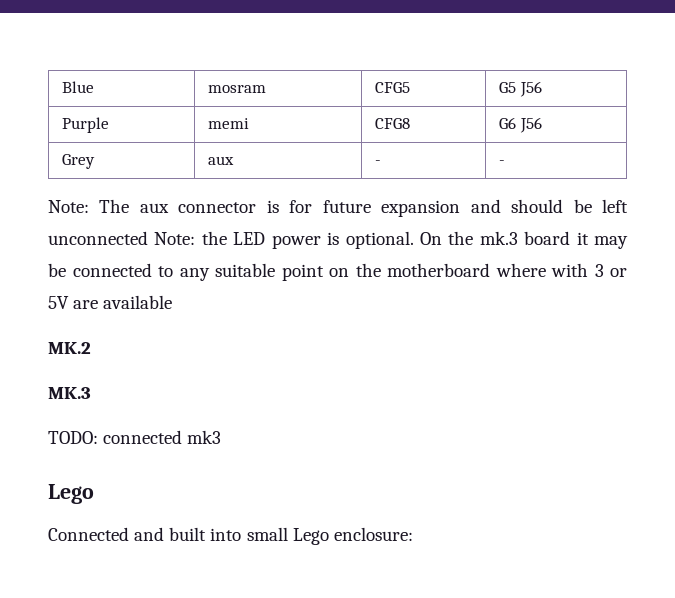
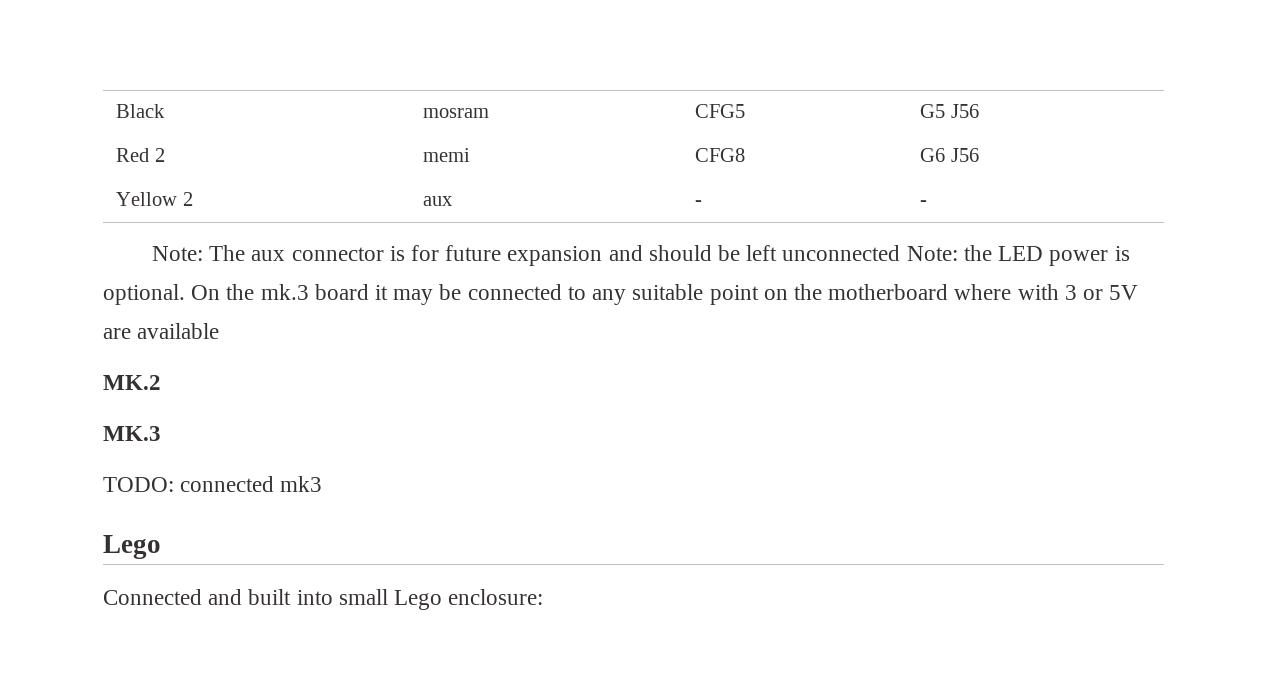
- Blue | mosram | CFG5 | G5 J56
+ Black | mosram | CFG5 | G5 J56
- Purple | memi | CFG8 | G6 J56
+ Red 2 | memi | CFG8 | G6 J56
- Grey | aux | - | -
+ Yellow 2 | aux | - | -

